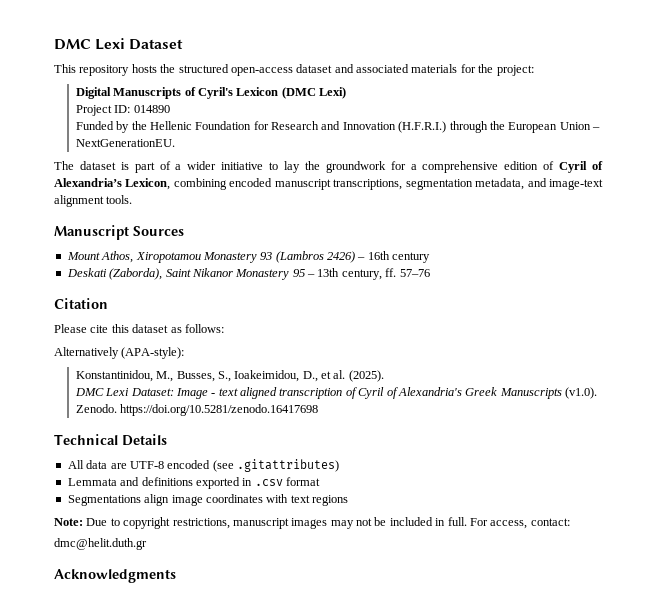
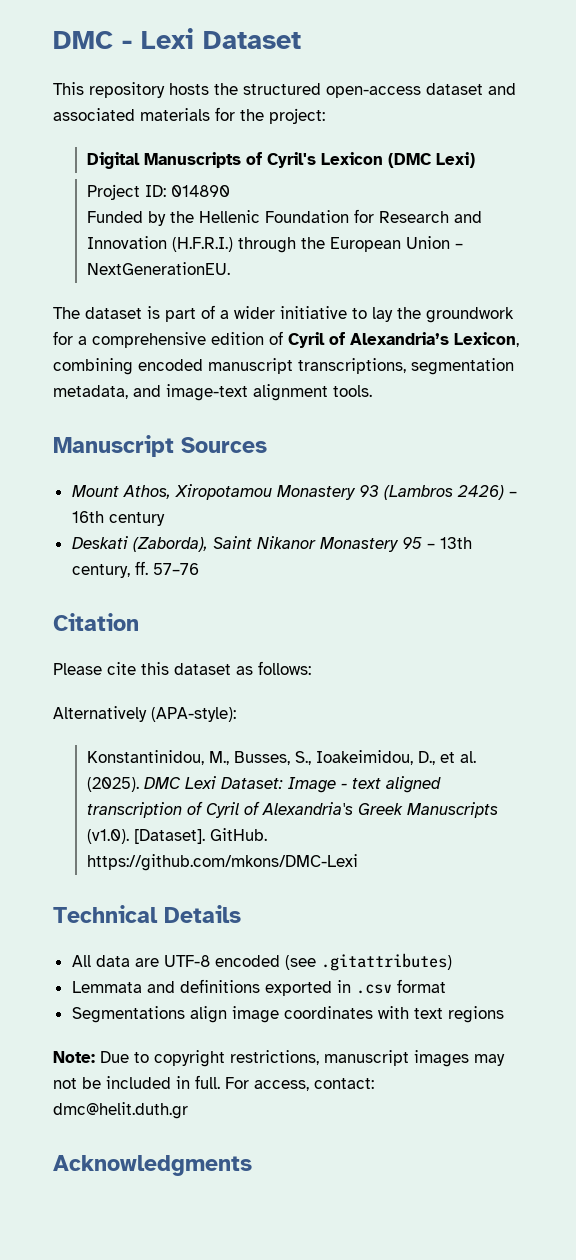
- DMC Lexi Dataset
+ DMC - Lexi Dataset
- Konstantinidou, M., Busses, S., Ioakeimidou, D., et al. (2025).
- DMC Lexi Dataset: Image - text aligned transcription of Cyril of Alexandria's Greek Manuscripts (v1.0). Zenodo. https://doi.org/10.5281/zenodo.16417698
+ Konstantinidou, M., Busses, S., Ioakeimidou, D., et al. (2025). DMC Lexi Dataset: Image - text aligned transcription of Cyril of Alexandria's Greek Manuscripts (v1.0). [Dataset]. GitHub. https://github.com/mkons/DMC-Lexi

